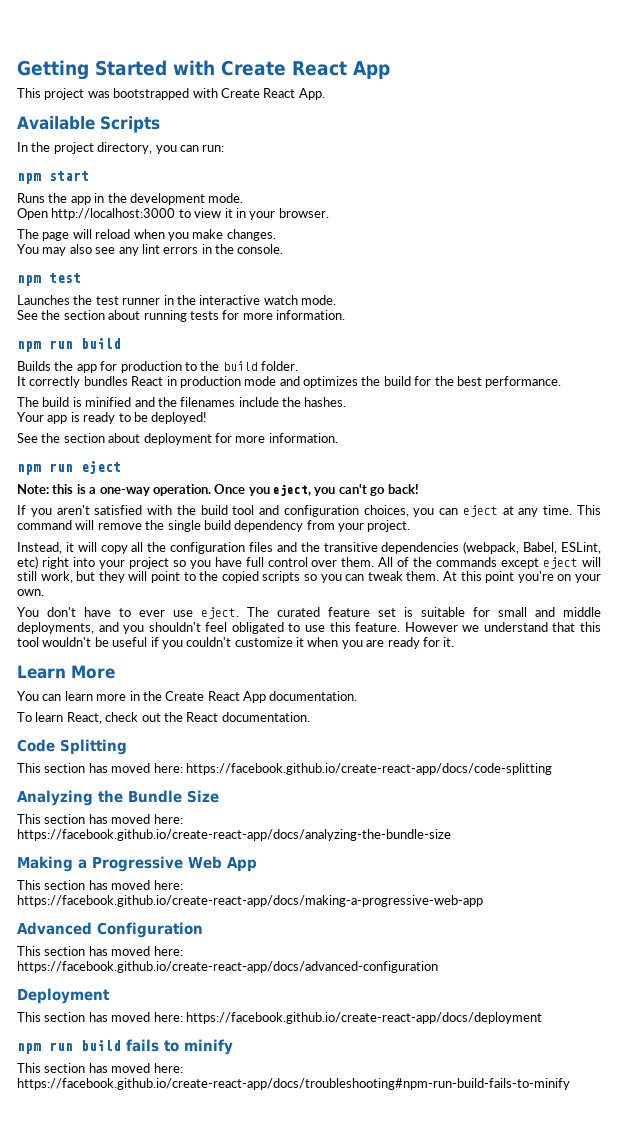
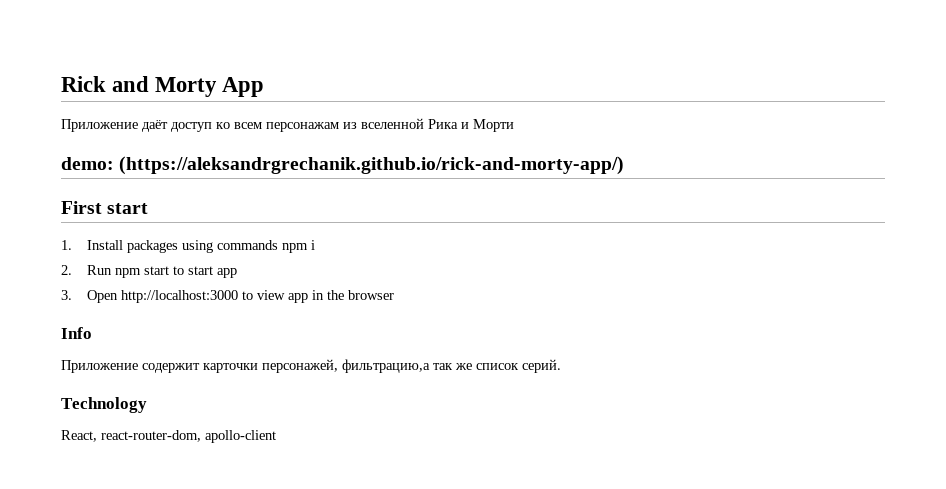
- Getting Started with Create React App
- This project was bootstrapped with Create React App.
- Available Scripts
- In the project directory, you can run:
- npm start
- Runs the app in the development mode.
- Open http://localhost:3000 to view it in your browser.
- The page will reload when you make changes.
- You may also see any lint errors in the console.
- npm test
- Launches the test runner in the interactive watch mode.
- See the section about running tests for more information.
- npm run build
- Builds the app for production to the build folder.
- It correctly bundles React in production mode and optimizes the build for the best performance.
- The build is minified and the filenames include the hashes.
- Your app is ready to be deployed!
- See the section about deployment for more information.
- npm run eject
- Note: this is a one-way operation. Once you eject, you can't go back!
- If you aren't satisfied with the build tool and configuration choices, you can eject at any time. This command will remove the single build dependency from your project.
- Instead, it will copy all the configuration files and the transitive dependencies (webpack, Babel, ESLint, etc) right into your project so you have full control over them. All of the commands except eject will still work, but they will point to the copied scripts so you can tweak them. At this point you're on your own.
- You don't have to ever use eject. The curated feature set is suitable for small and middle deployments, and you shouldn't feel obligated to use this feature. However we understand that this tool wouldn't be useful if you couldn't customize it when you are ready for it.
- Learn More
- You can learn more in the Create React App documentation.
- To learn React, check out the React documentation.
- Code Splitting
- This section has moved here: https://facebook.github.io/create-react-app/docs/code-splitting
- Analyzing the Bundle Size
- This section has moved here: https://facebook.github.io/create-react-app/docs/analyzing-the-bundle-size
- Making a Progressive Web App
- This section has moved here: https://facebook.github.io/create-react-app/docs/making-a-progressive-web-app
- Advanced Configuration
- This section has moved here: https://facebook.github.io/create-react-app/docs/advanced-configuration
- Deployment
- This section has moved here: https://facebook.github.io/create-react-app/docs/deployment
- npm run build fails to minify
- This section has moved here: https://facebook.github.io/create-react-app/docs/troubleshooting#npm-run-build-fails-to-minify
+ Rick and Morty App
+ Приложение даёт доступ ко всем персонажам из вселенной Рика и Морти
+ demo: (https://aleksandrgrechanik.github.io/rick-and-morty-app/)
+ First start
+ 1. Install packages using commands npm i
+ 2. Run npm start to start app
+ 3. Open http://localhost:3000 to view app in the browser
+ Info
+ Приложение содержит карточки персонажей, фильтрацию,а так же список серий.
+ Technology
+ React, react-router-dom, apollo-client

